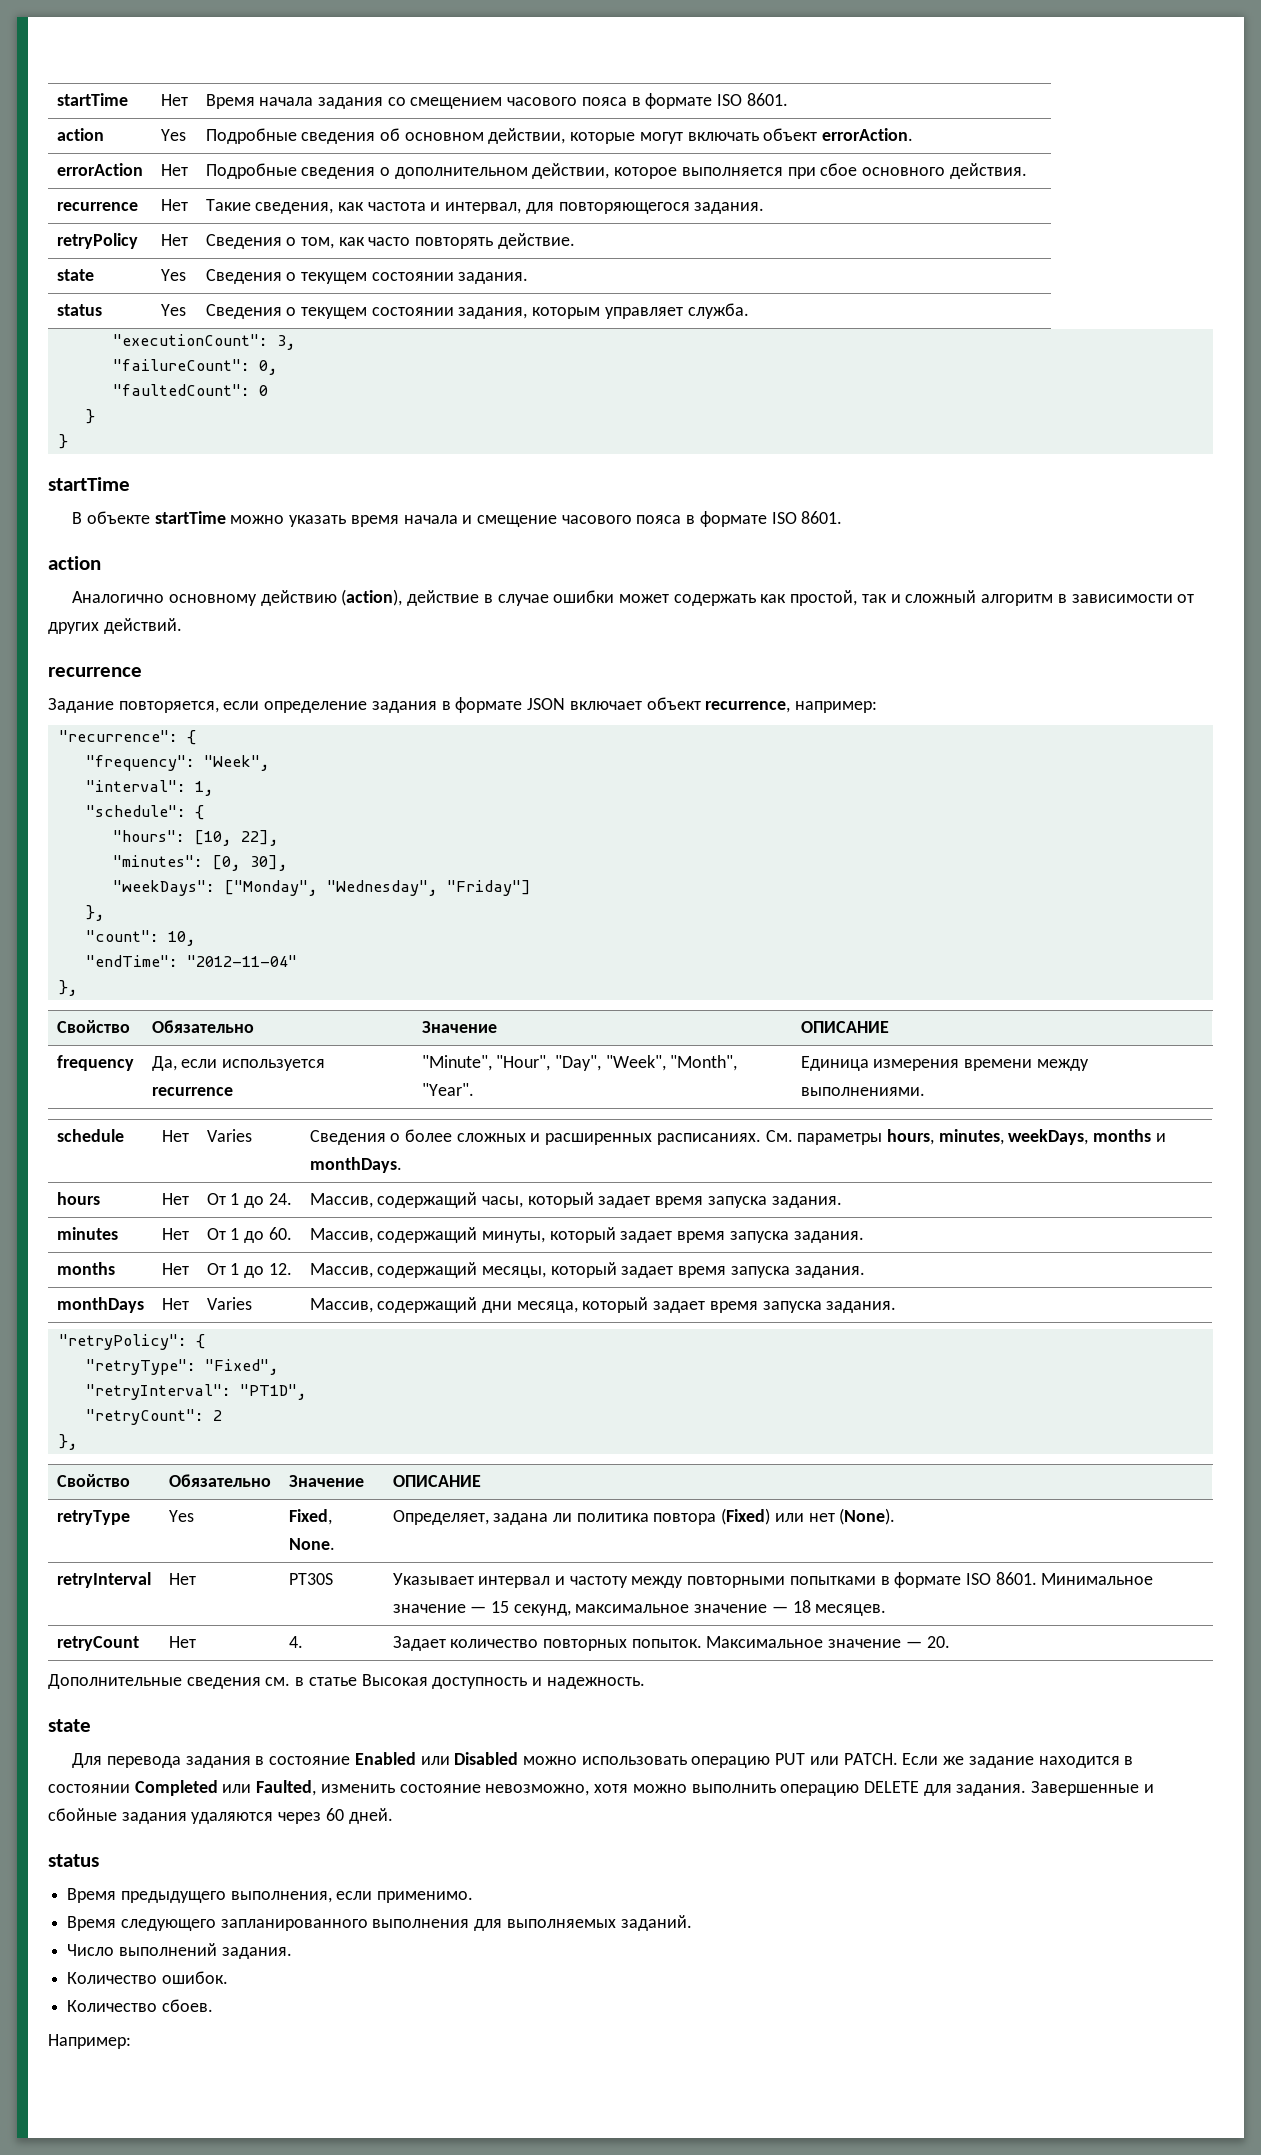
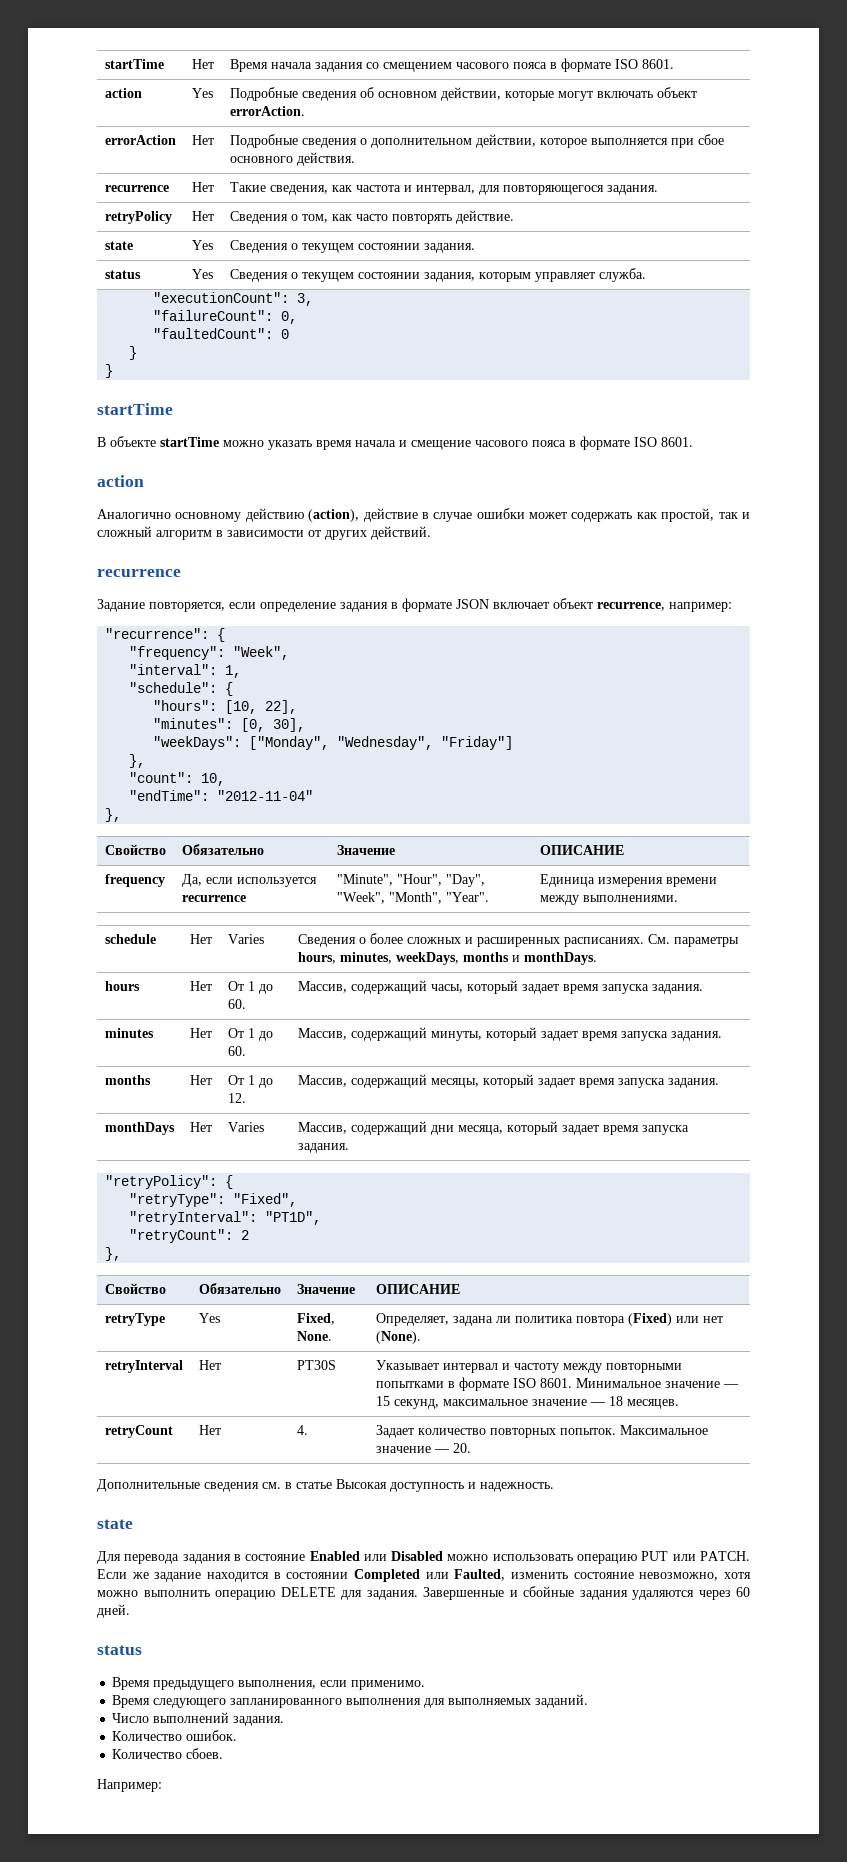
- hours | Нет | От 1 до 24. | Массив, содержащий часы, который задает время запуска задания.
+ hours | Нет | От 1 до 60. | Массив, содержащий часы, который задает время запуска задания.

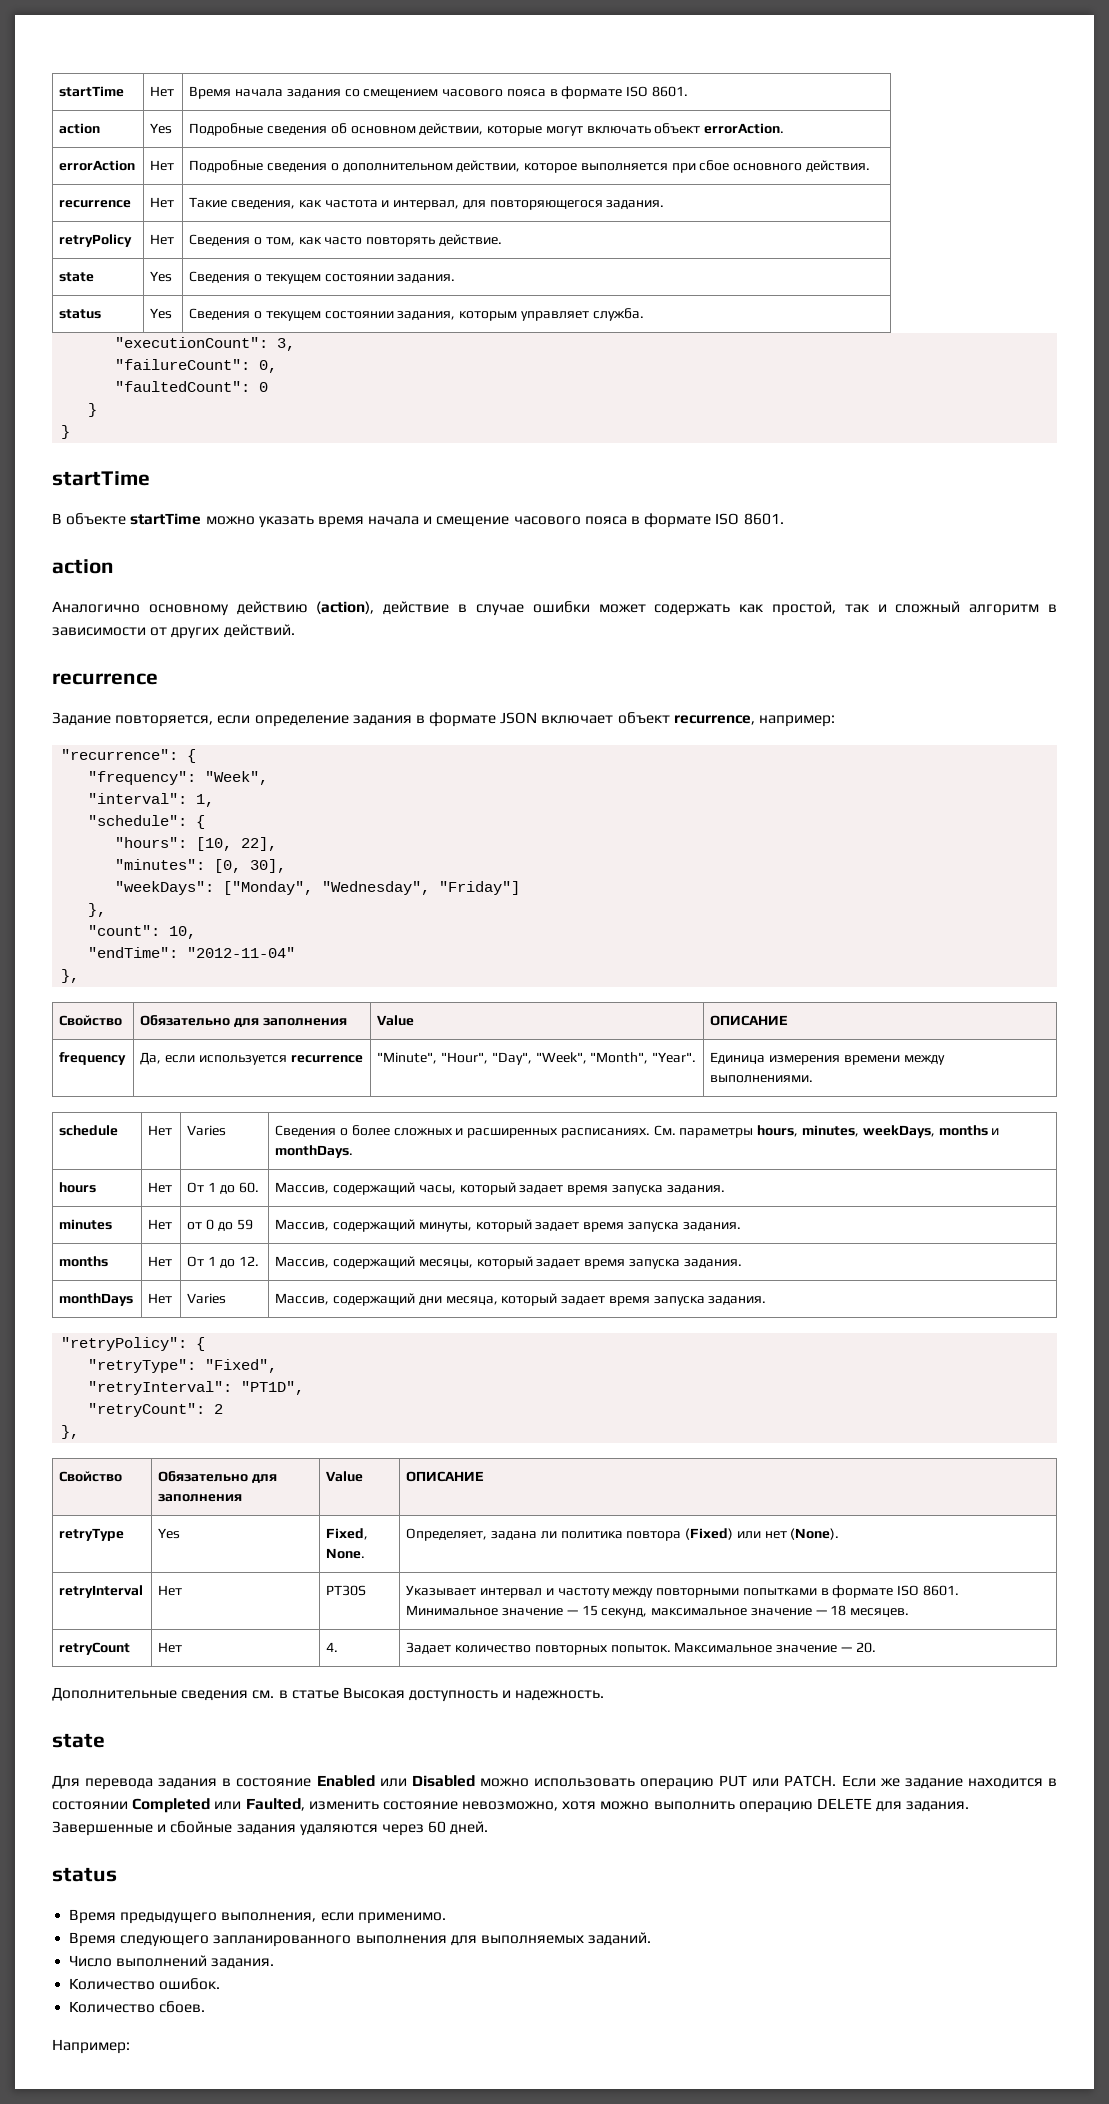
  "endTime": "2012-11-04"
  },
- Свойство | Обязательно | Значение | ОПИСАНИЕ
+ Свойство | Обязательно для заполнения | Value | ОПИСАНИЕ
- minutes | Нет | От 1 до 60. | Массив, содержащий минуты, который задает время запуска задания.
+ minutes | Нет | от 0 до 59 | Массив, содержащий минуты, который задает время запуска задания.
  "retryCount": 2
  },
- Свойство | Обязательно | Значение | ОПИСАНИЕ
+ Свойство | Обязательно для заполнения | Value | ОПИСАНИЕ

